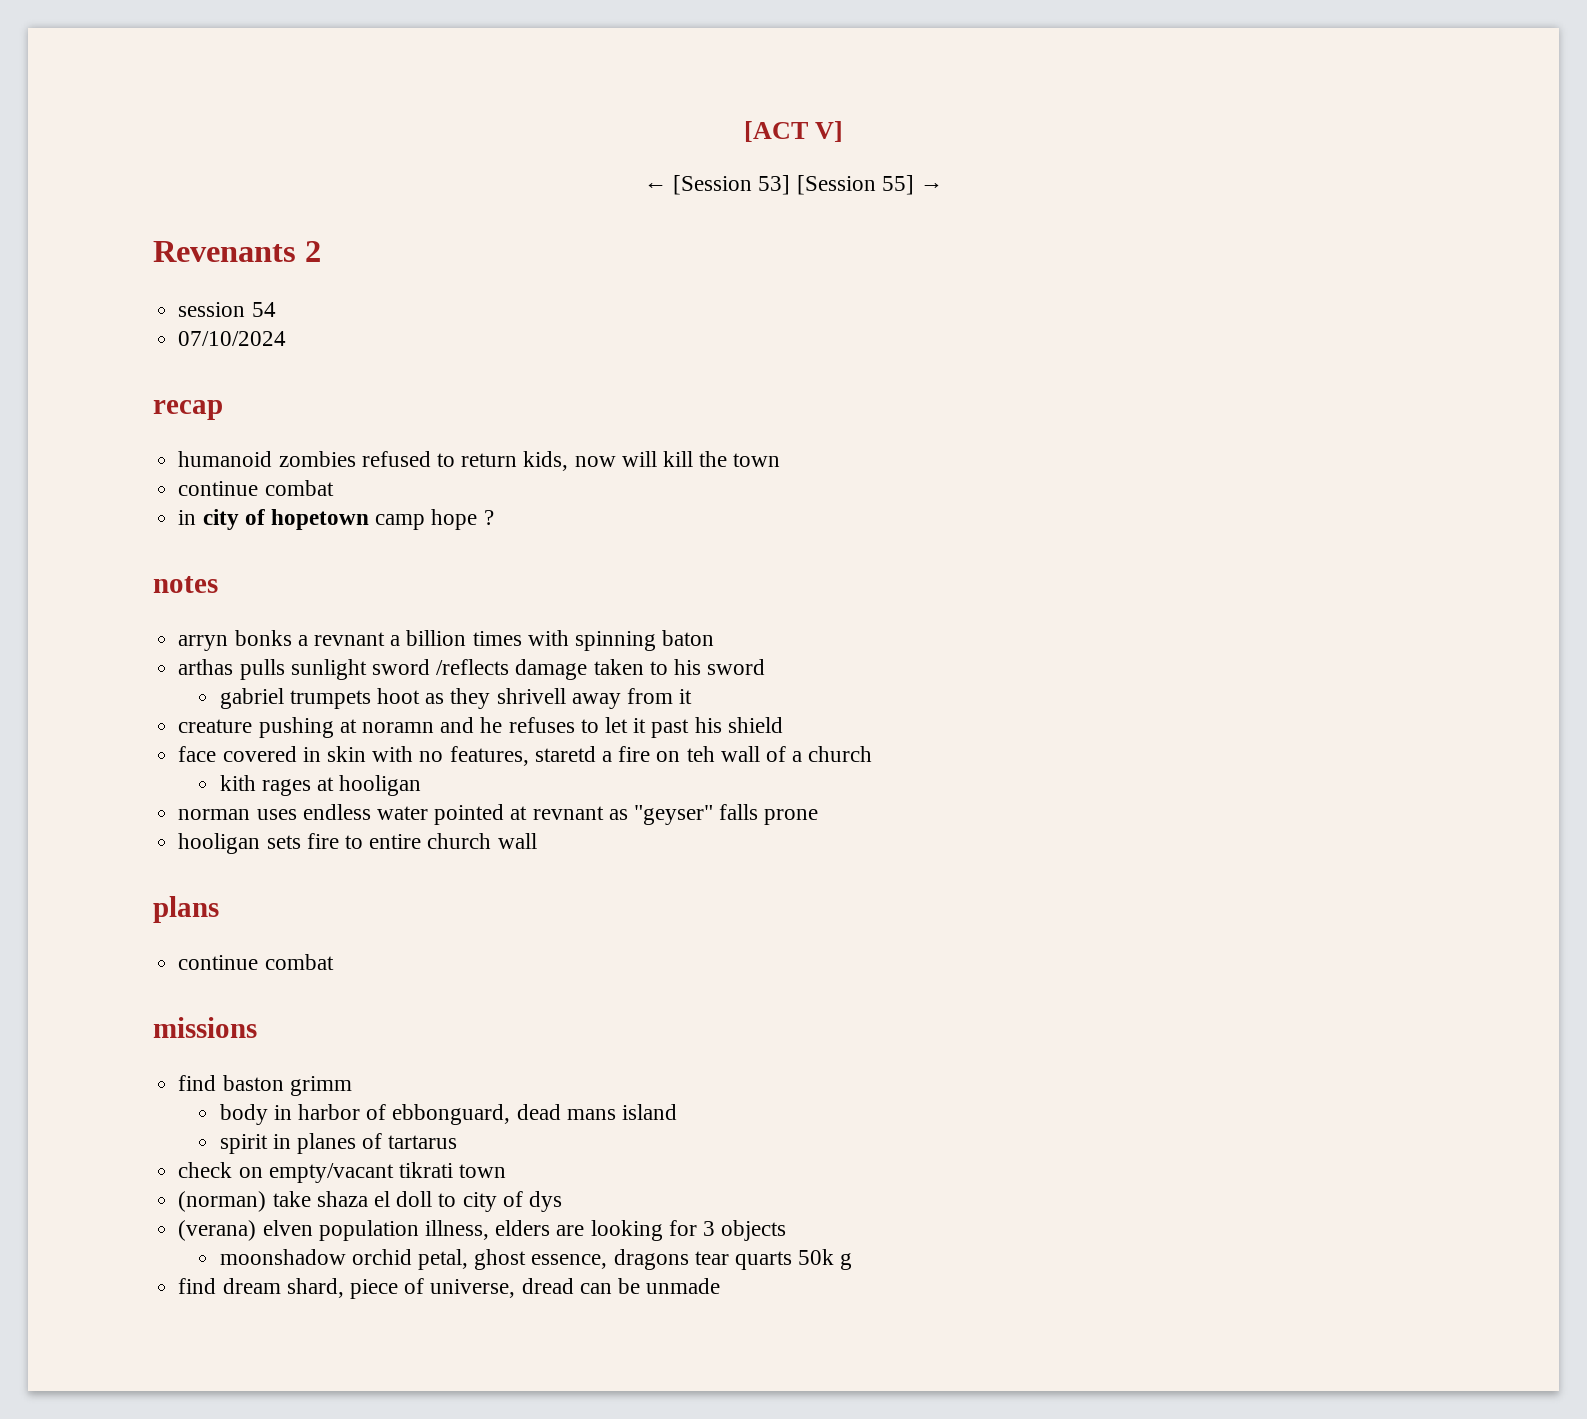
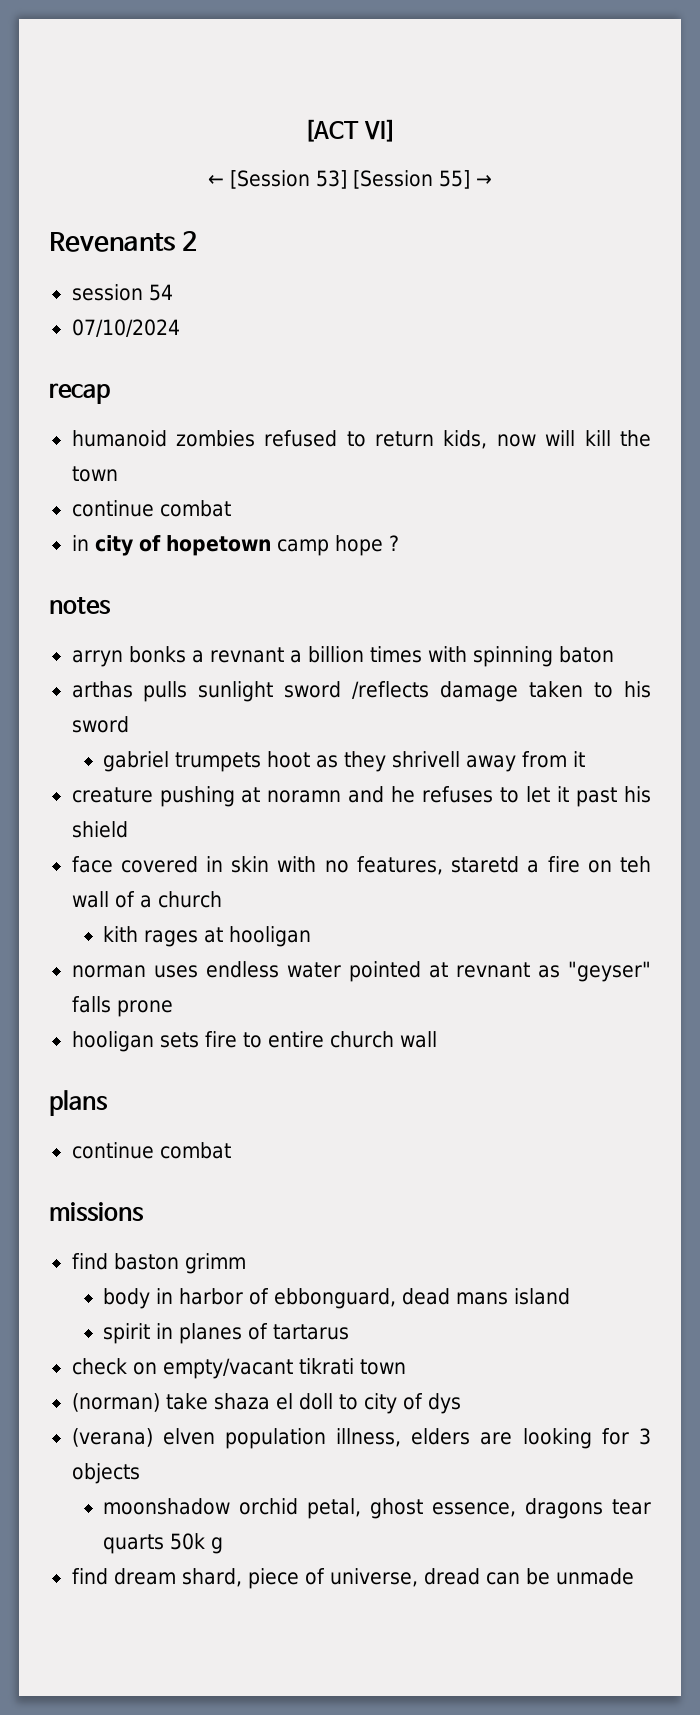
- [ACT V]
+ [ACT VI]

